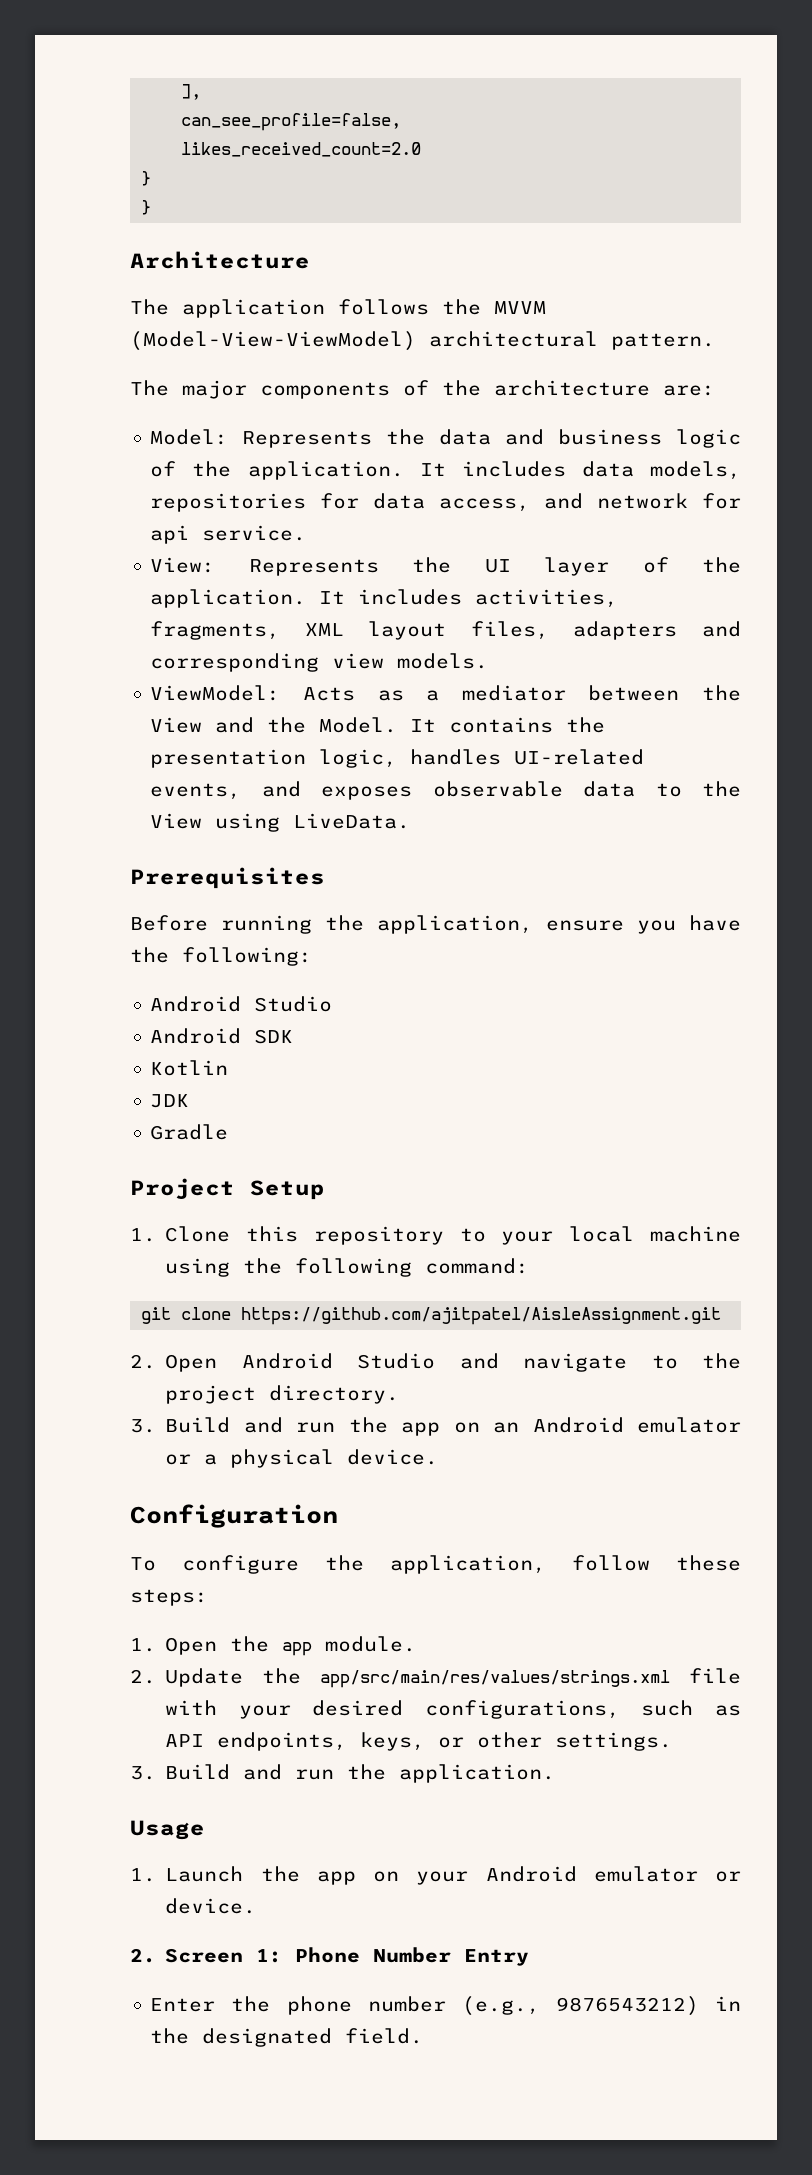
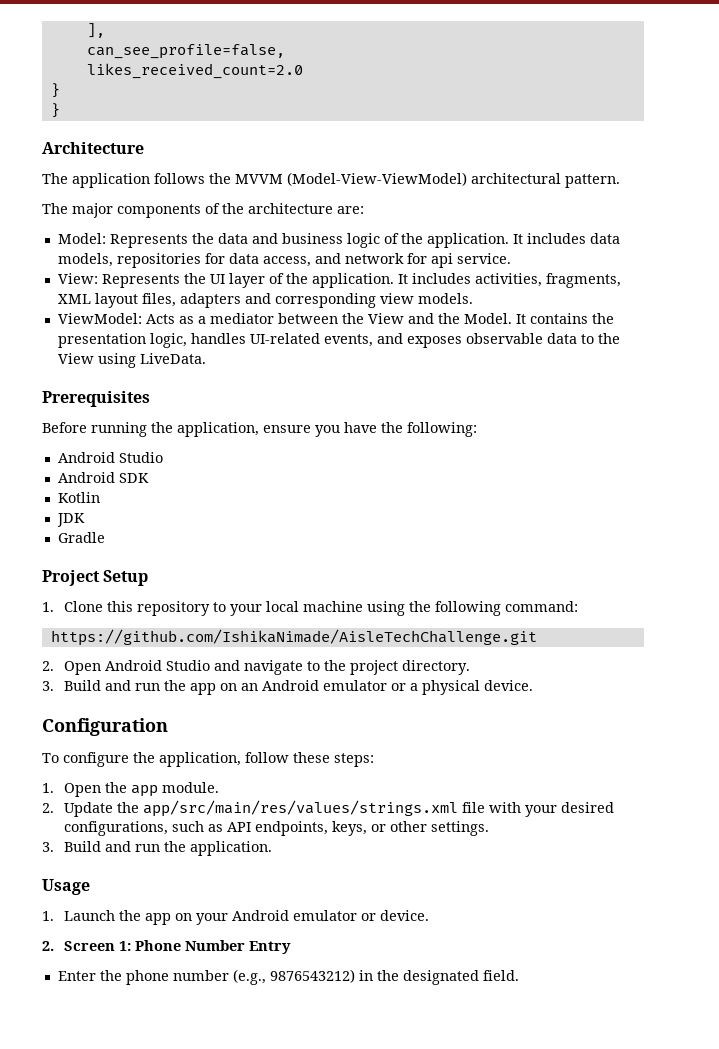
- git clone https://github.com/ajitpatel/AisleAssignment.git
+ https://github.com/IshikaNimade/AisleTechChallenge.git

